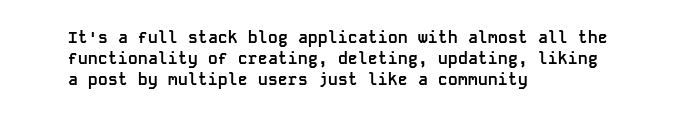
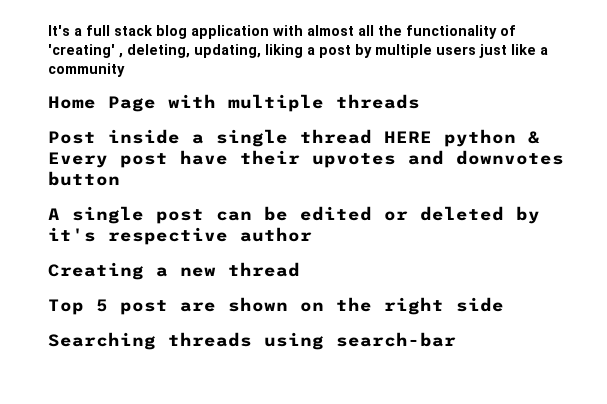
- It's a full stack blog application with almost all the functionality of creating, deleting, updating, liking a post by multiple users just like a community
+ It's a full stack blog application with almost all the functionality of 'creating' , deleting, updating, liking a post by multiple users just like a community
+ Home Page with multiple threads
+ Post inside a single thread HERE python & Every post have their upvotes and downvotes button
+ A single post can be edited or deleted by it's respective author
+ Creating a new thread
+ Top 5 post are shown on the right side
+ Searching threads using search-bar

